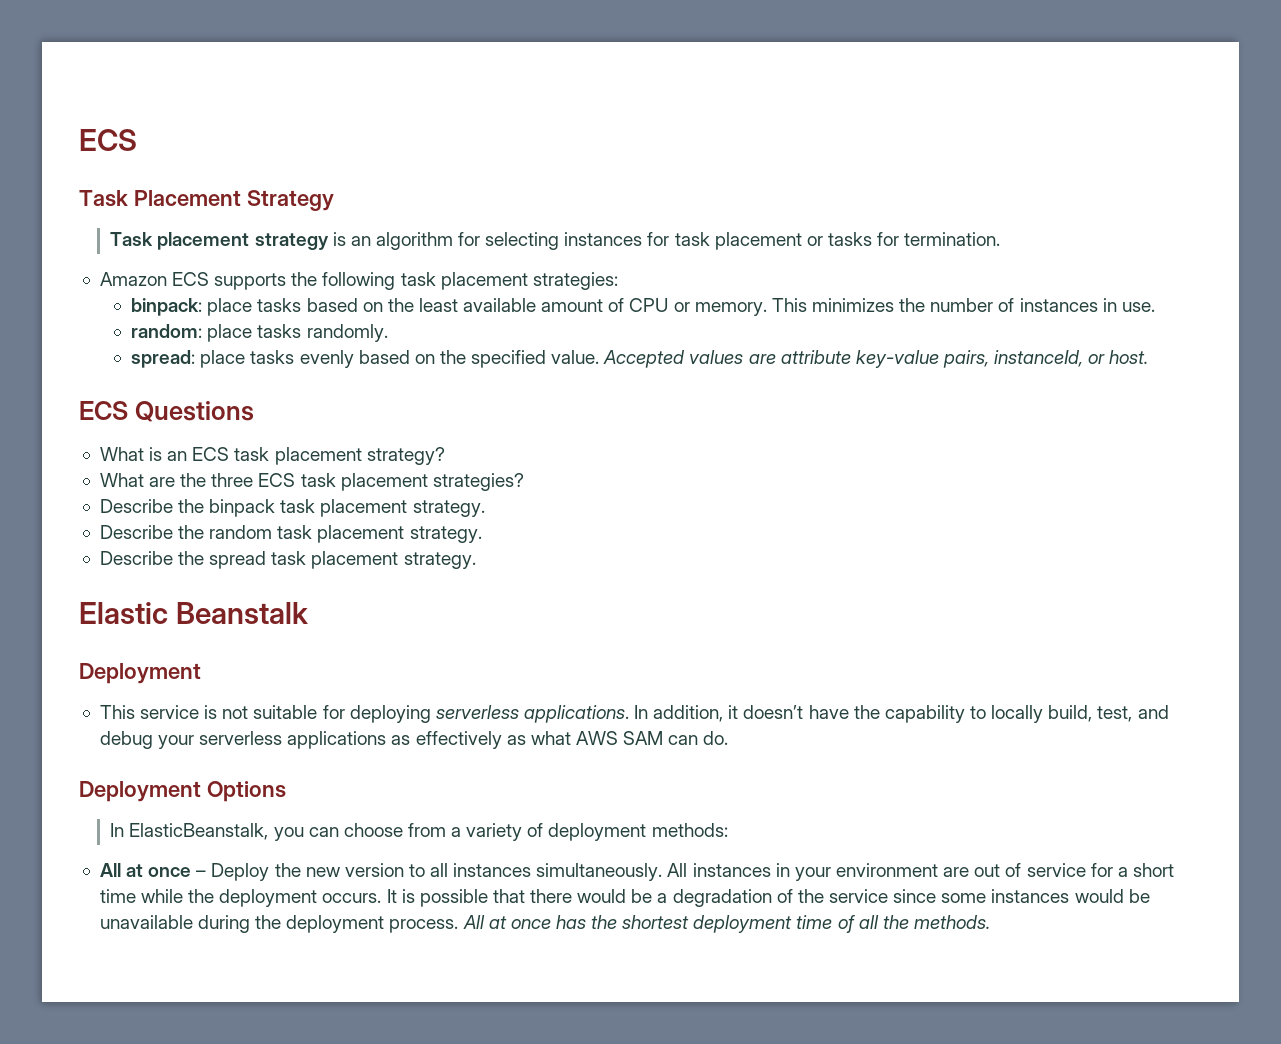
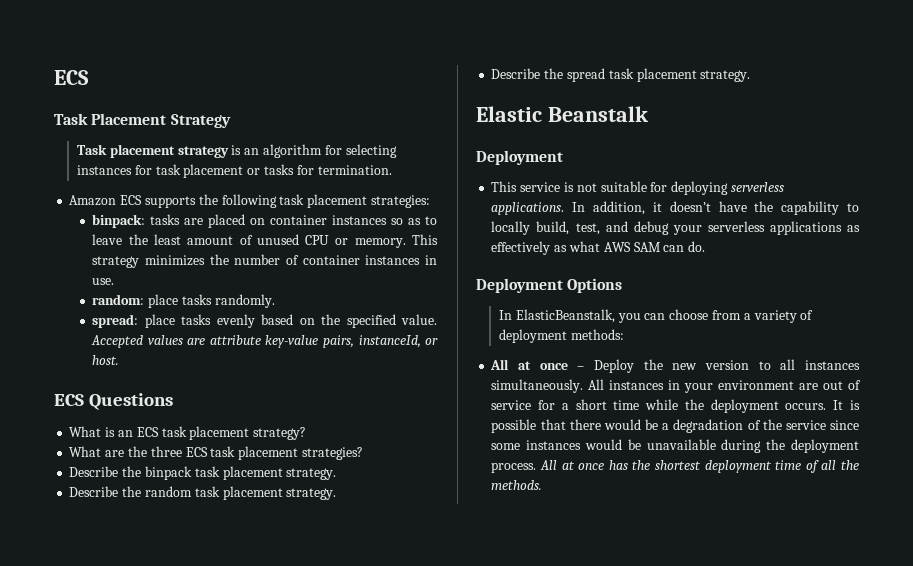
- binpack: place tasks based on the least available amount of CPU or memory.
+ binpack: tasks are placed on container instances so as to leave the least amount of unused CPU or memory.
- This minimizes the number of instances in use.
+ This strategy minimizes the number of container instances in use.

